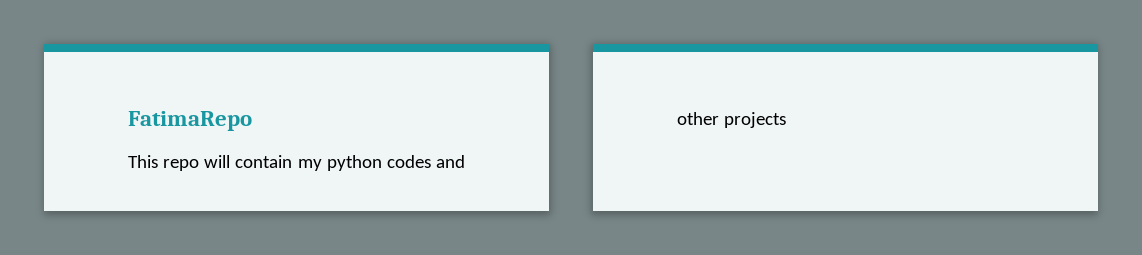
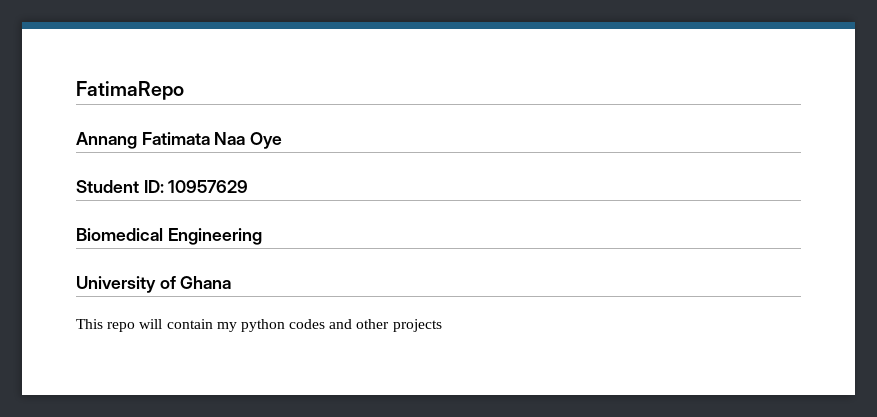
+ Annang Fatimata Naa Oye
+ Student ID: 10957629
+ Biomedical Engineering
+ University of Ghana

